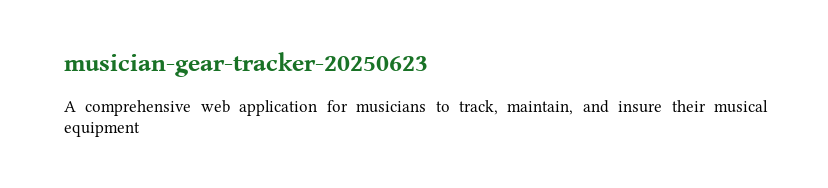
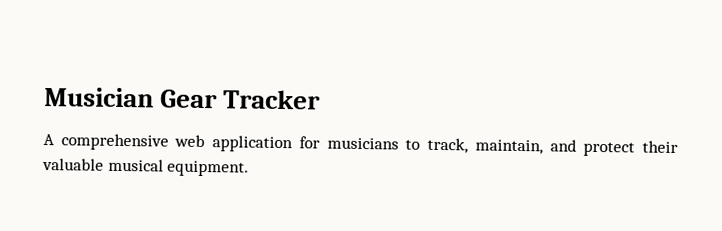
- musician-gear-tracker-20250623
+ Musician Gear Tracker
- A comprehensive web application for musicians to track, maintain, and insure their musical equipment
+ A comprehensive web application for musicians to track, maintain, and protect their valuable musical equipment.

